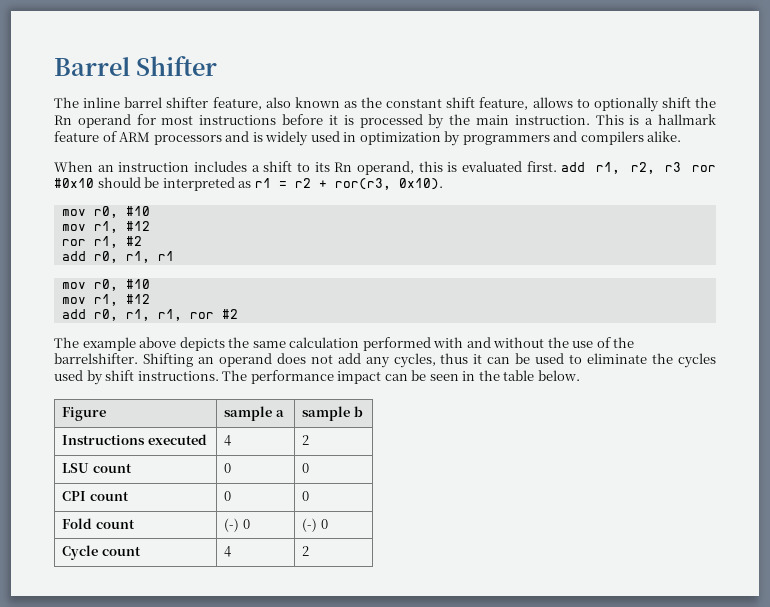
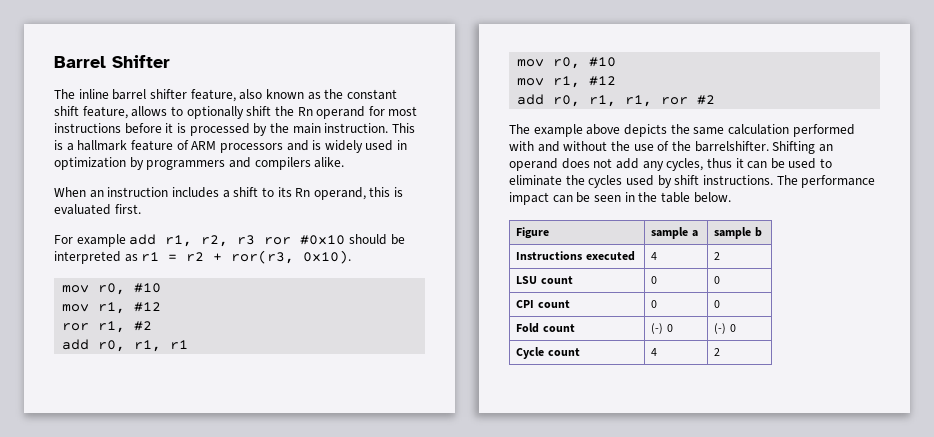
- When an instruction includes a shift to its Rn operand, this is evaluated first. add r1, r2, r3 ror #0x10 should be interpreted as r1 = r2 + ror(r3, 0x10).
+ When an instruction includes a shift to its Rn operand, this is evaluated first.
+ For example add r1, r2, r3 ror #0x10 should be interpreted as r1 = r2 + ror(r3, 0x10).

